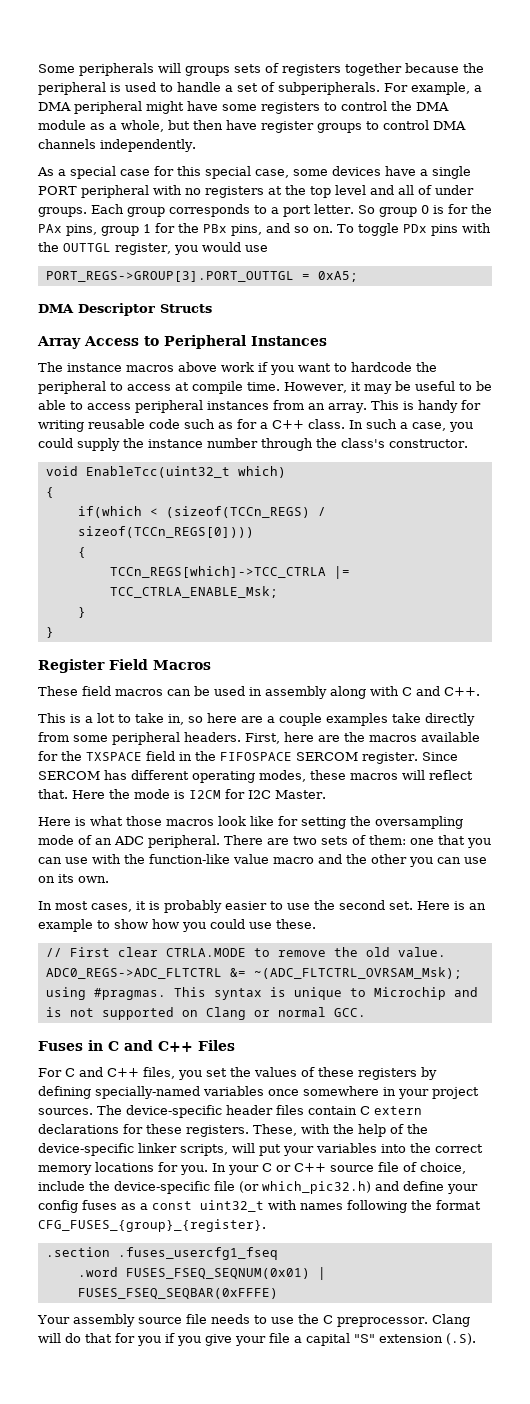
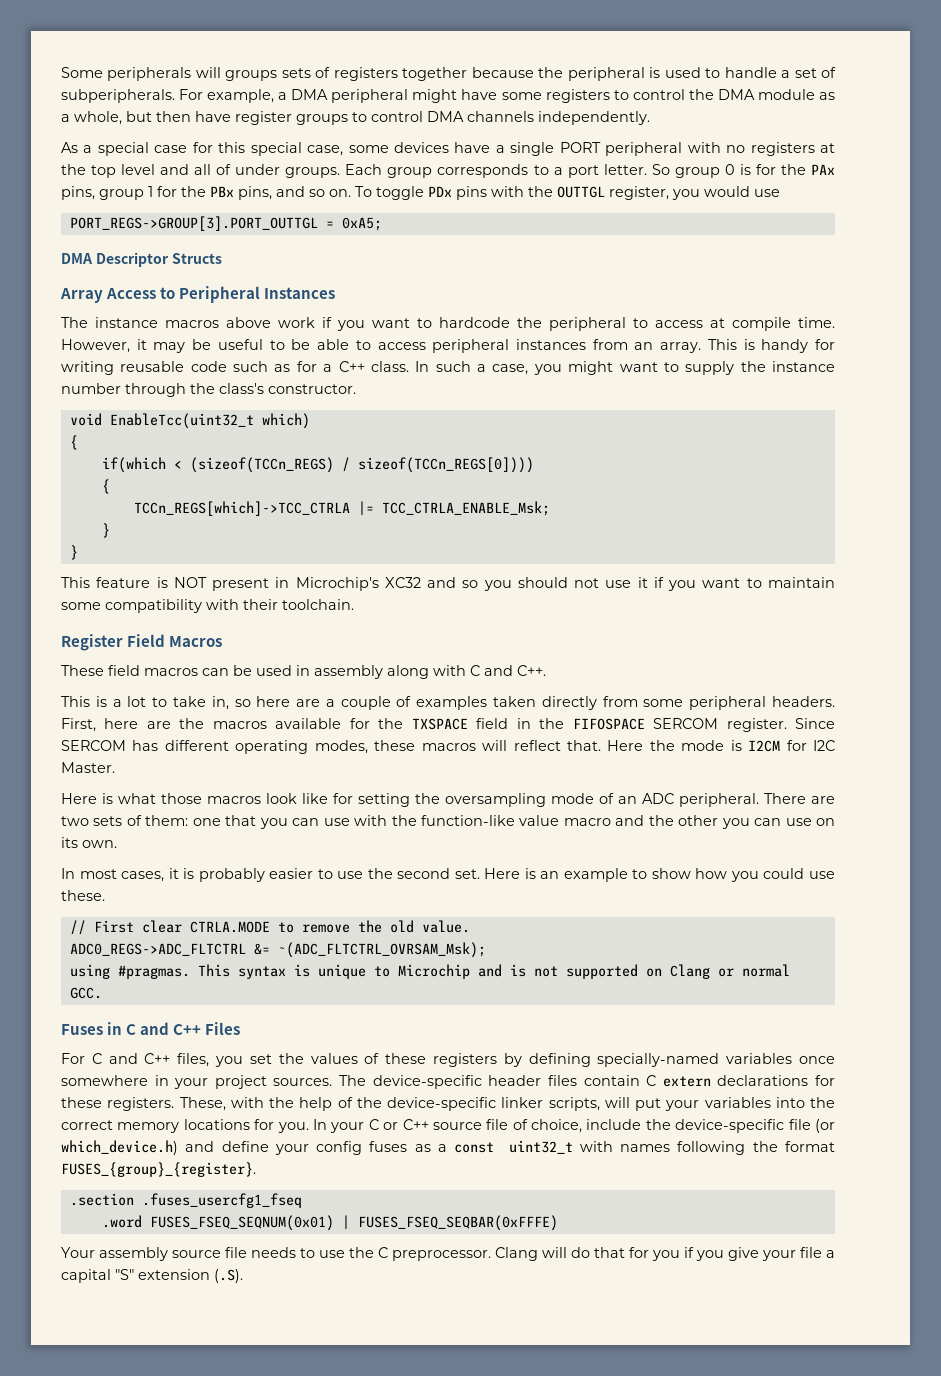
- In such a case, you could supply the instance number through the class's constructor.
+ In such a case, you might want to supply the instance number through the class's constructor.
+ This feature is NOT present in Microchip's XC32 and so you should not use it if you want to maintain some compatibility with their toolchain.
- This is a lot to take in, so here are a couple examples take directly from some peripheral headers.
+ This is a lot to take in, so here are a couple of examples taken directly from some peripheral headers.
- In your C or C++ source file of choice, include the device-specific file (or which_pic32.h) and define your config fuses as a const uint32_t with names following the format CFG_FUSES_{group}_{register}.
+ In your C or C++ source file of choice, include the device-specific file (or which_device.h) and define your config fuses as a const uint32_t with names following the format FUSES_{group}_{register}.

